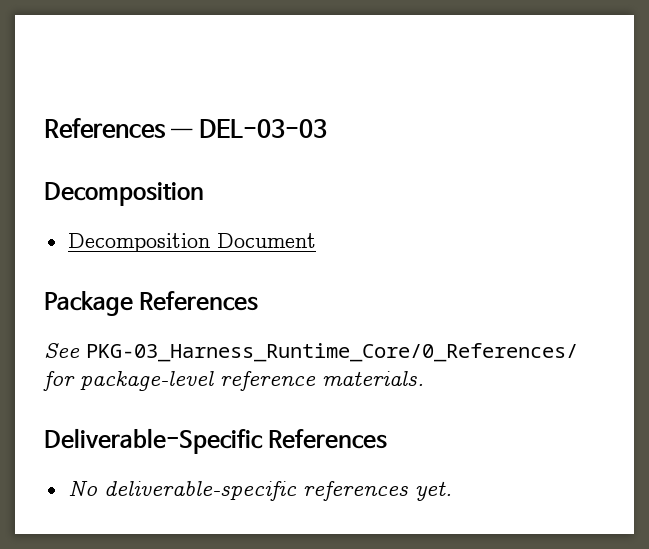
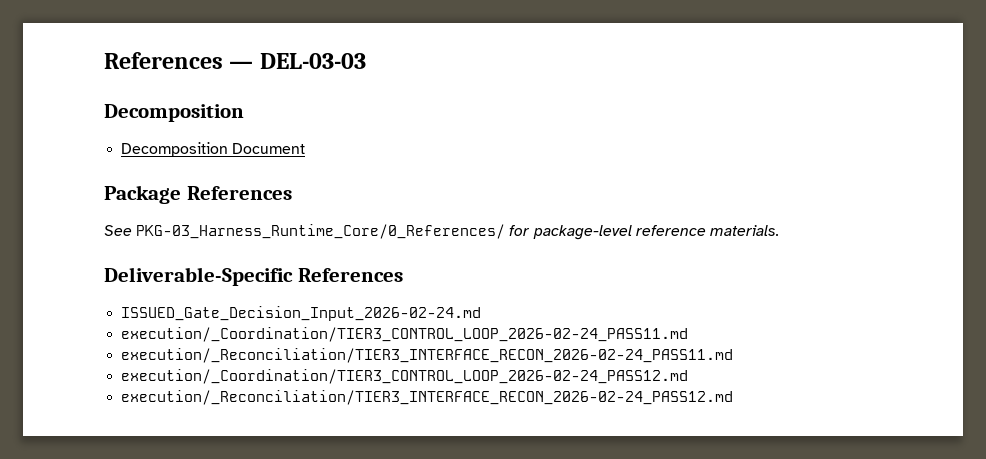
- No deliverable-specific references yet.
+ ISSUED_Gate_Decision_Input_2026-02-24.md
+ execution/_Coordination/TIER3_CONTROL_LOOP_2026-02-24_PASS11.md
+ execution/_Reconciliation/TIER3_INTERFACE_RECON_2026-02-24_PASS11.md
+ execution/_Coordination/TIER3_CONTROL_LOOP_2026-02-24_PASS12.md
+ execution/_Reconciliation/TIER3_INTERFACE_RECON_2026-02-24_PASS12.md

